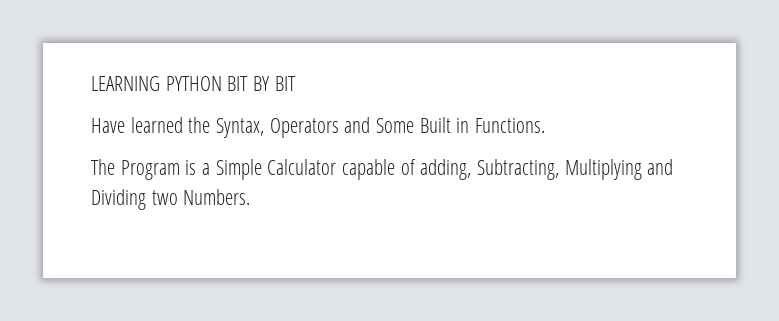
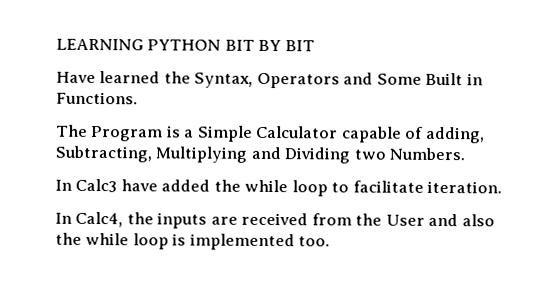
+ In Calc3 have added the while loop to facilitate iteration.
+ In Calc4, the inputs are received from the User and also the while loop is implemented too.

